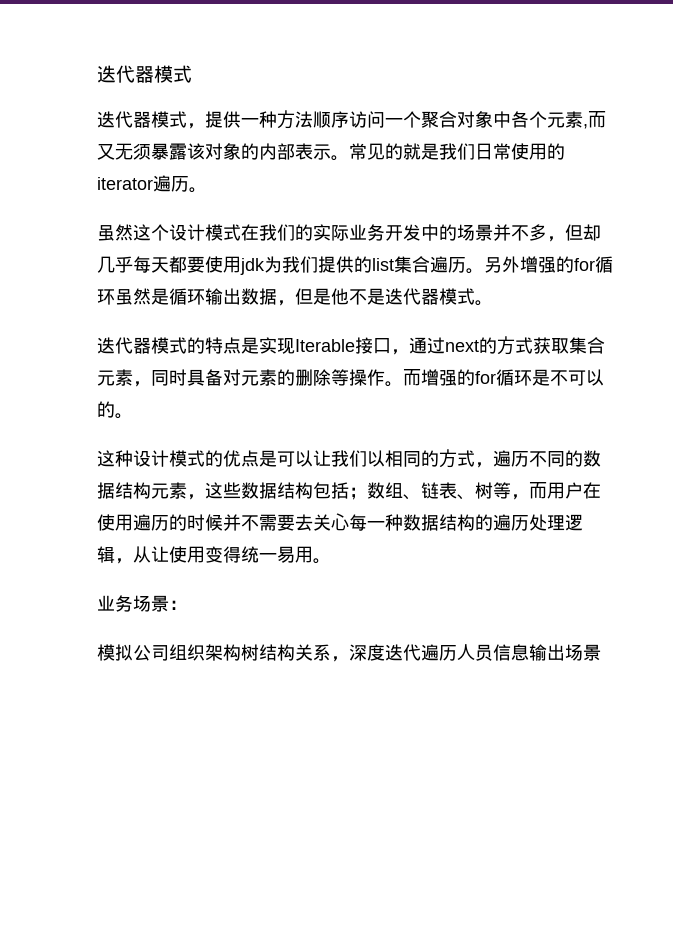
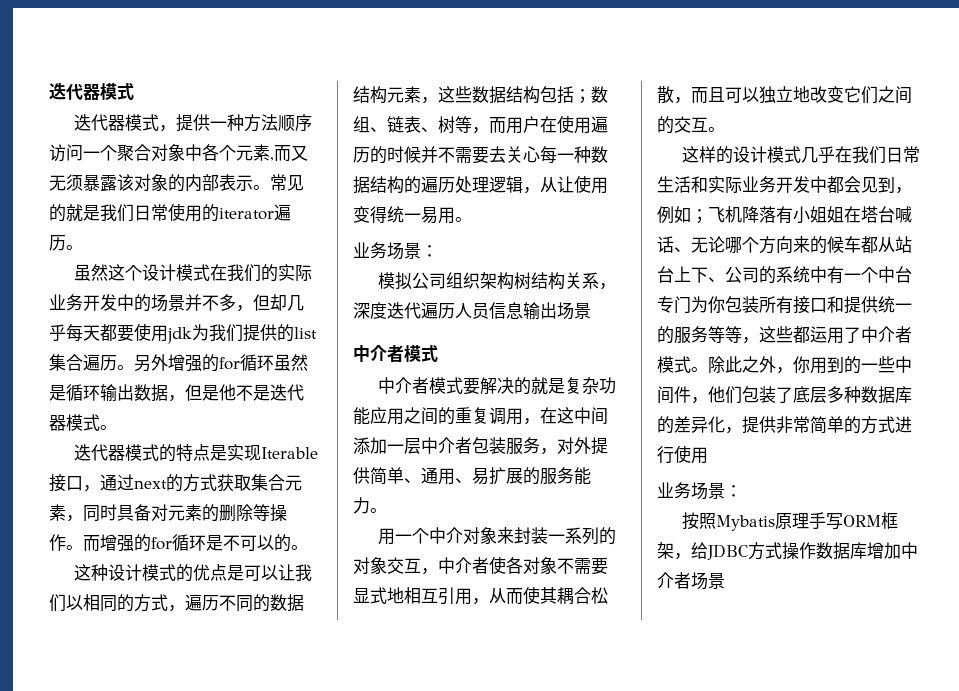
  模拟公司组织架构树结构关系，深度迭代遍历⼈员信息输出场景
+ 中介者模式
+ 中介者模式要解决的就是复杂功能应⽤之间的重复调⽤，在这中间添加⼀层中介者包装服务，对外提供简单、通⽤、易扩展的服务能⼒。
+ ⽤⼀个中介对象来封装⼀系列的对象交互，中介者使各对象不需要显式地相互引⽤，从⽽使其耦合松散，⽽且可以独⽴地改变它们之间的交互。
+ 这样的设计模式⼏乎在我们⽇常⽣活和实际业务开发中都会⻅到，例如；⻜机降落有⼩姐姐在塔台喊话、⽆论哪个⽅向来的候⻋都从站台上下、公司的系统中有⼀个中台专⻔为你包装所有接⼝和提供统⼀的服务等等，这些都运⽤了中介者模式。除此之外，你⽤到的⼀些中间件，他们包装了底层多种数据库的差异化，提供⾮常简单的⽅式进⾏使⽤
+ 业务场景：
+ 按照Mybatis原理⼿写ORM框架，给JDBC⽅式操作数据库增加中介者场景

